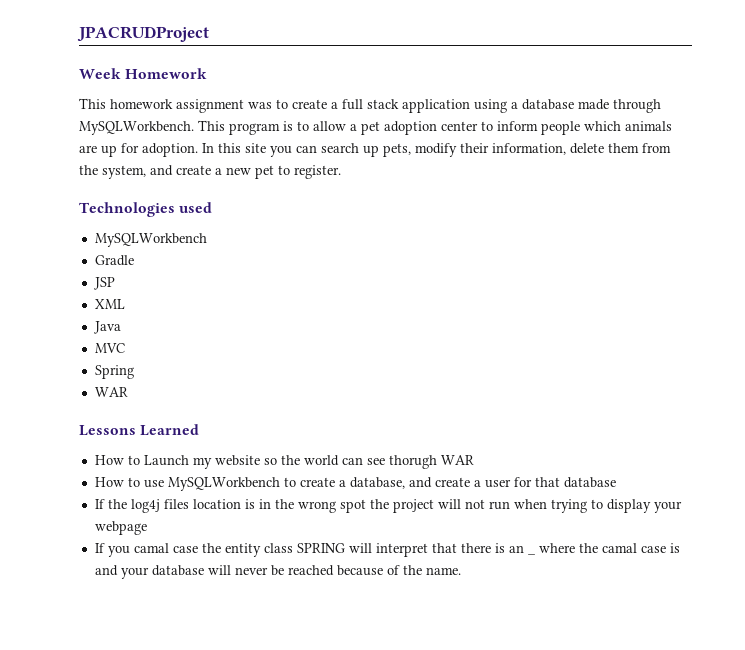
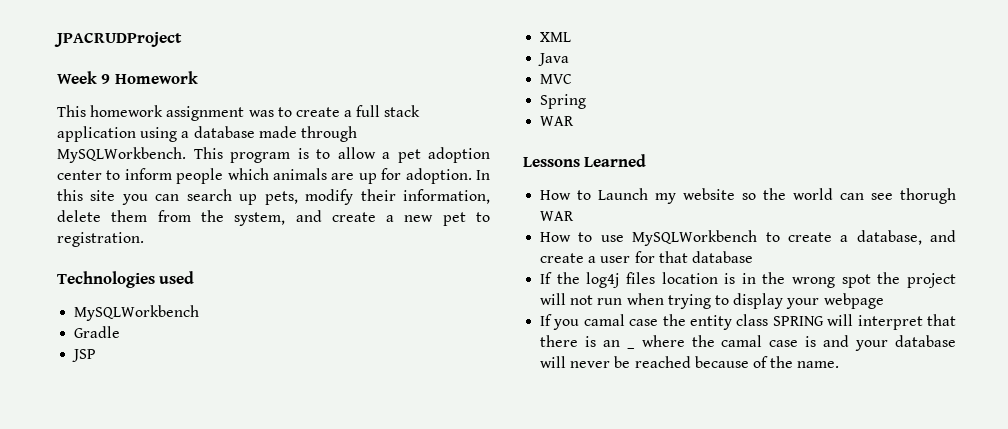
- Week Homework
+ Week 9 Homework
- In this site you can search up pets, modify their information, delete them from the system, and create a new pet to register.
+ In this site you can search up pets, modify their information, delete them from the system, and create a new pet to registration.

